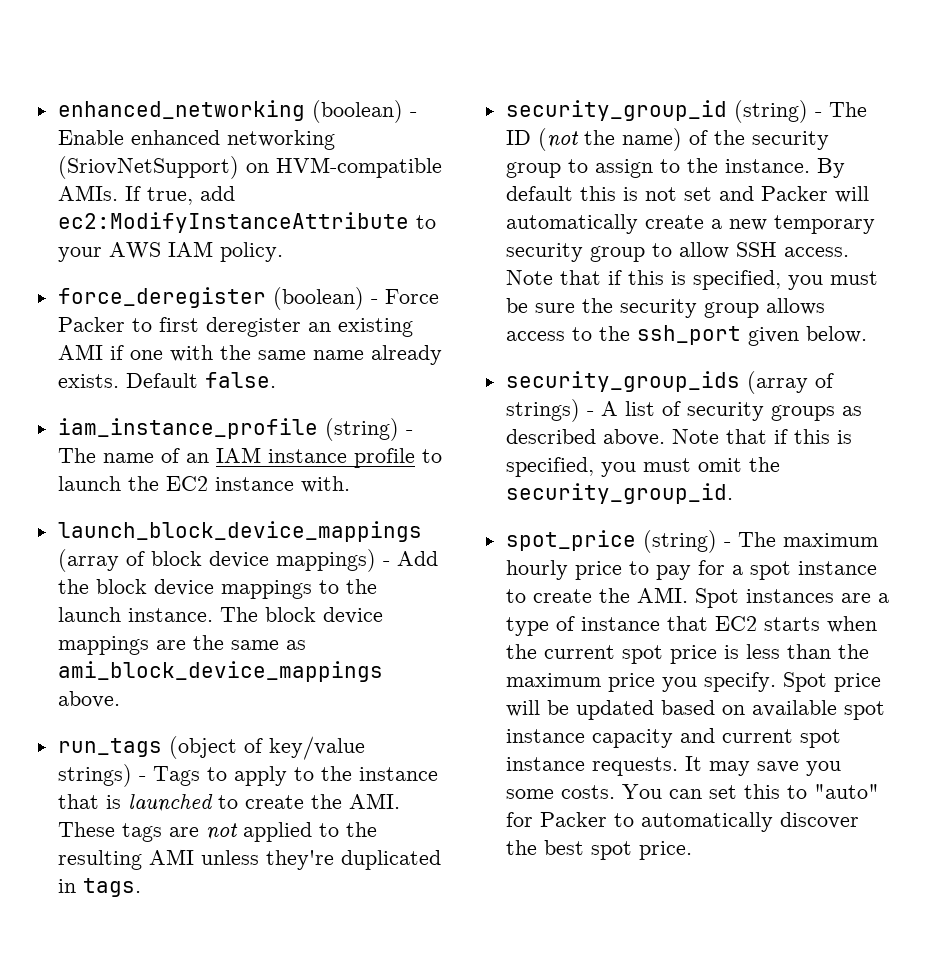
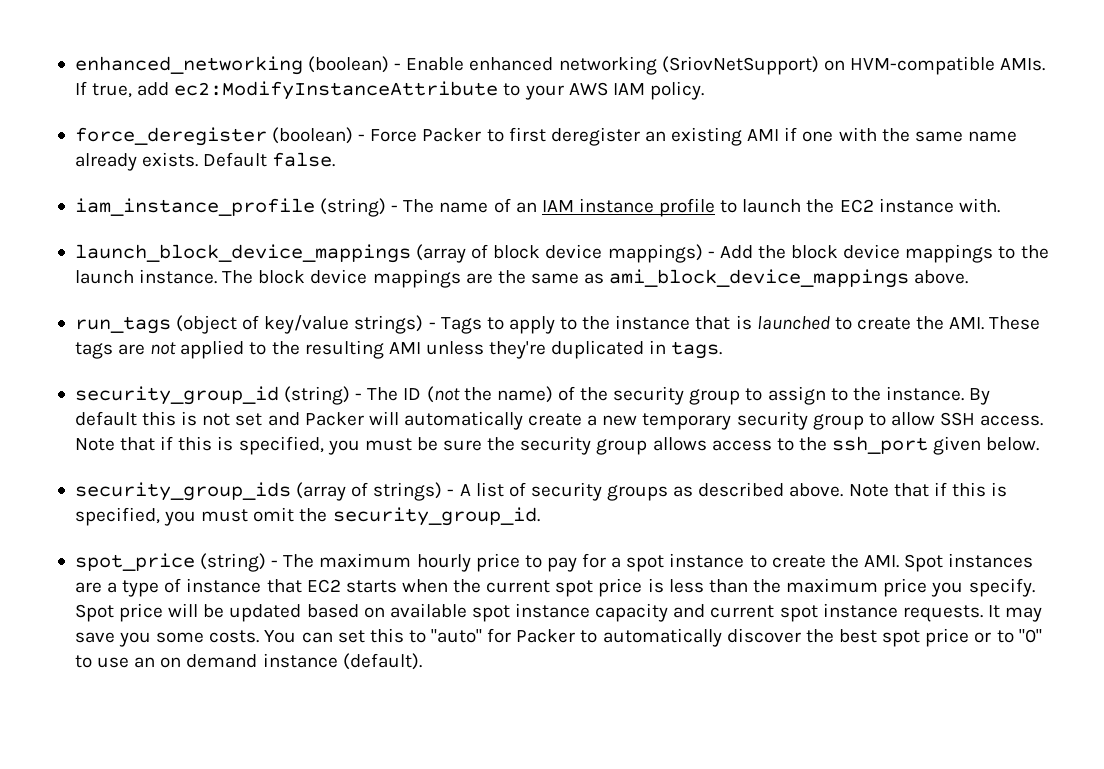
- You can set this to "auto" for Packer to automatically discover the best spot price.
+ You can set this to "auto" for Packer to automatically discover the best spot price or to "0" to use an on demand instance (default).

